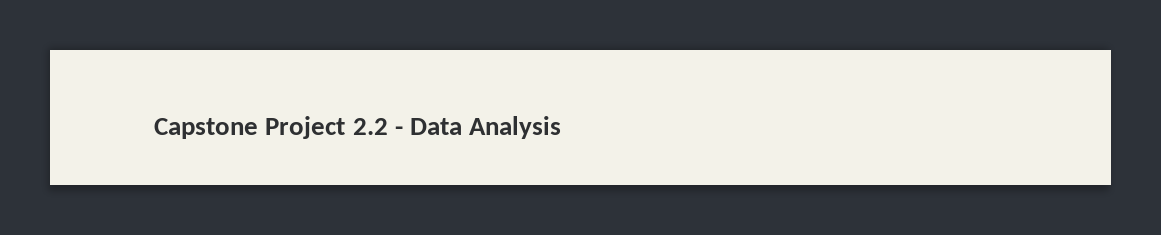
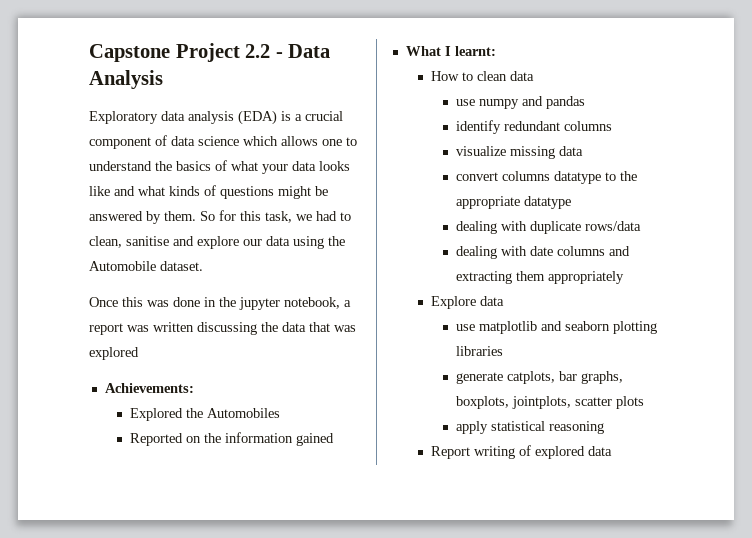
+ Exploratory data analysis (EDA) is a crucial component of data science which allows one to understand the basics of what your data looks like and what kinds of questions might be answered by them. So for this task, we had to clean, sanitise and explore our data using the Automobile dataset.
+ Once this was done in the jupyter notebook, a report was written discussing the data that was explored
+ Achievements:
+ Explored the Automobiles
+ Reported on the information gained
+ What I learnt:
+ How to clean data
+ use numpy and pandas
+ identify redundant columns
+ visualize missing data
+ convert columns datatype to the appropriate datatype
+ dealing with duplicate rows/data
+ dealing with date columns and extracting them appropriately
+ Explore data
+ use matplotlib and seaborn plotting libraries
+ generate catplots, bar graphs, boxplots, jointplots, scatter plots
+ apply statistical reasoning
+ Report writing of explored data

